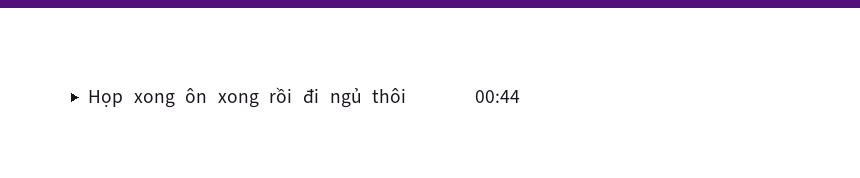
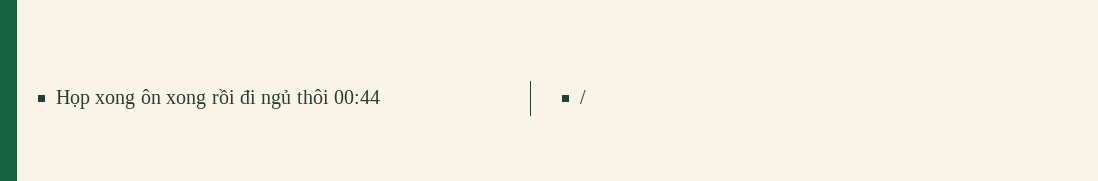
+ /

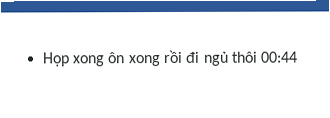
- /

